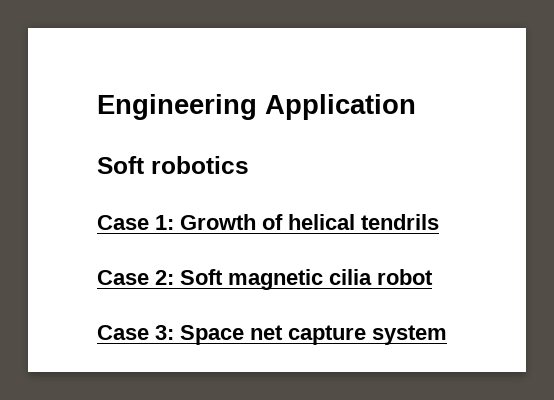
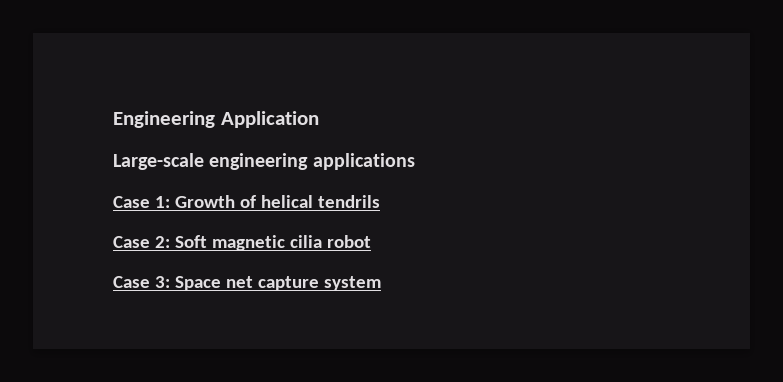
- Soft robotics
+ Large-scale engineering applications

